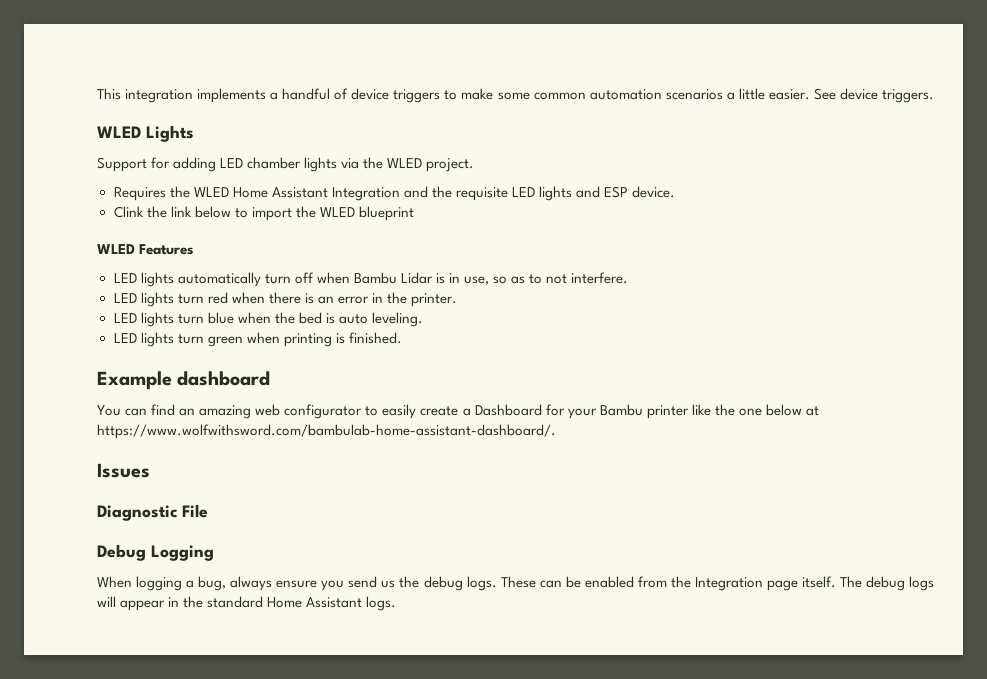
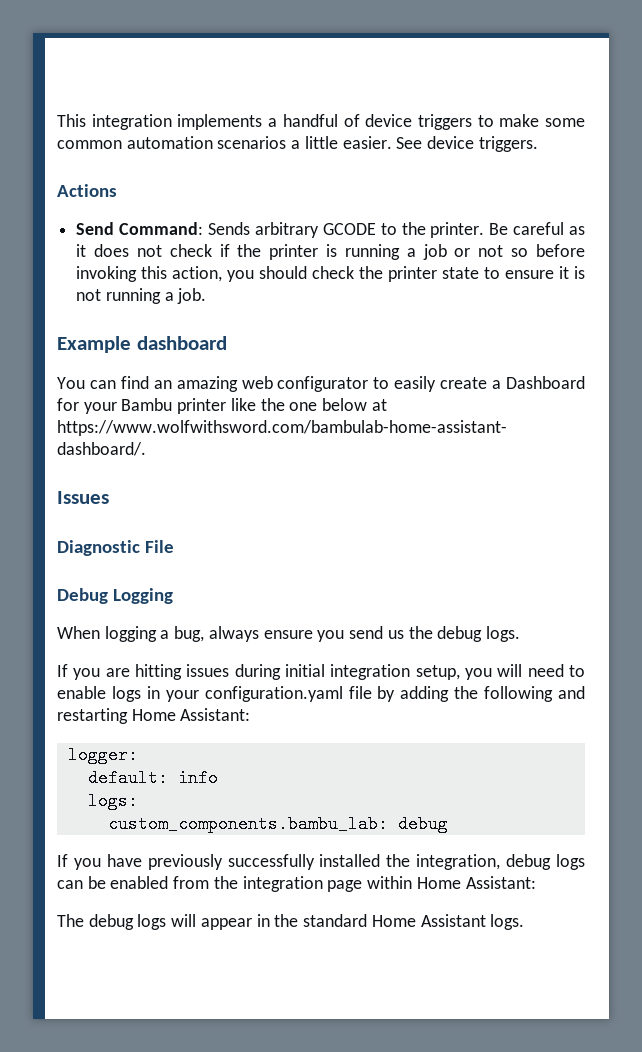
- WLED Lights
- Support for adding LED chamber lights via the WLED project.
- Requires the WLED Home Assistant Integration and the requisite LED lights and ESP device.
- Clink the link below to import the WLED blueprint
- WLED Features
- LED lights automatically turn off when Bambu Lidar is in use, so as to not interfere.
- LED lights turn red when there is an error in the printer.
- LED lights turn blue when the bed is auto leveling.
- LED lights turn green when printing is finished.
+ Actions
+ Send Command: Sends arbitrary GCODE to the printer. Be careful as it does not check if the printer is running a job or not so before invoking this action, you should check the printer state to ensure it is not running a job.
- When logging a bug, always ensure you send us the debug logs. These can be enabled from the Integration page itself. The debug logs will appear in the standard Home Assistant logs.
+ When logging a bug, always ensure you send us the debug logs.
+ If you are hitting issues during initial integration setup, you will need to enable logs in your configuration.yaml file by adding the following and restarting Home Assistant:
+ logger:
+ default: info
+ logs:
+ custom_components.bambu_lab: debug
+ If you have previously successfully installed the integration, debug logs can be enabled from the integration page within Home Assistant:
+ The debug logs will appear in the standard Home Assistant logs.

